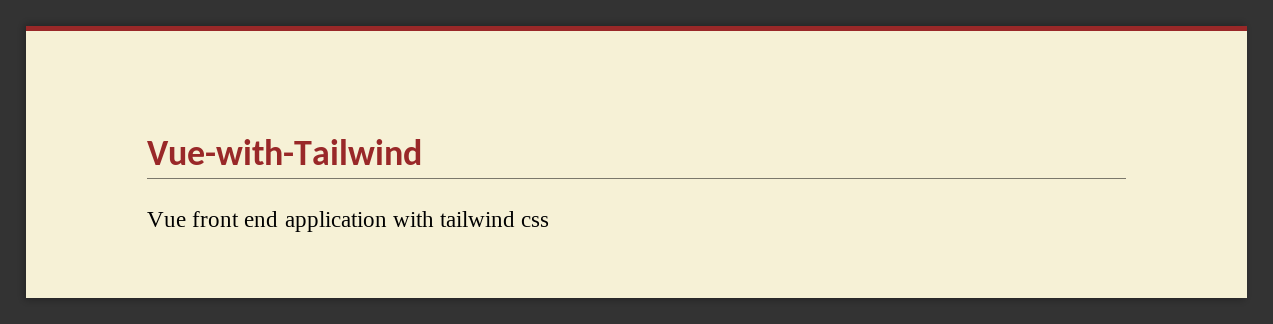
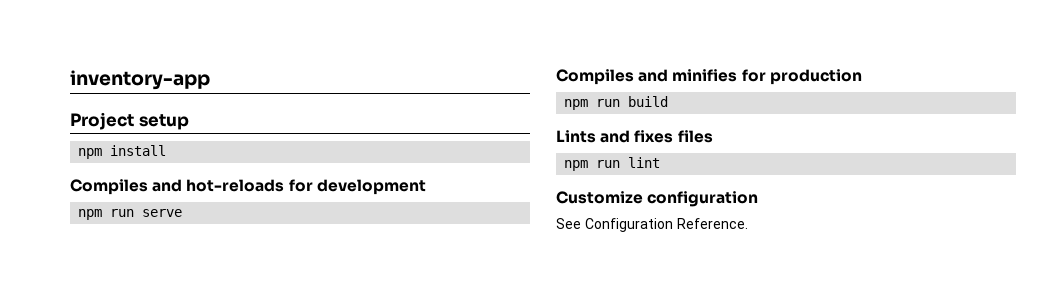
- Vue-with-Tailwind
- Vue front end application with tailwind css
+ inventory-app
+ Project setup
+ npm install
+ Compiles and hot-reloads for development
+ npm run serve
+ Compiles and minifies for production
+ npm run build
+ Lints and fixes files
+ npm run lint
+ Customize configuration
+ See Configuration Reference.

